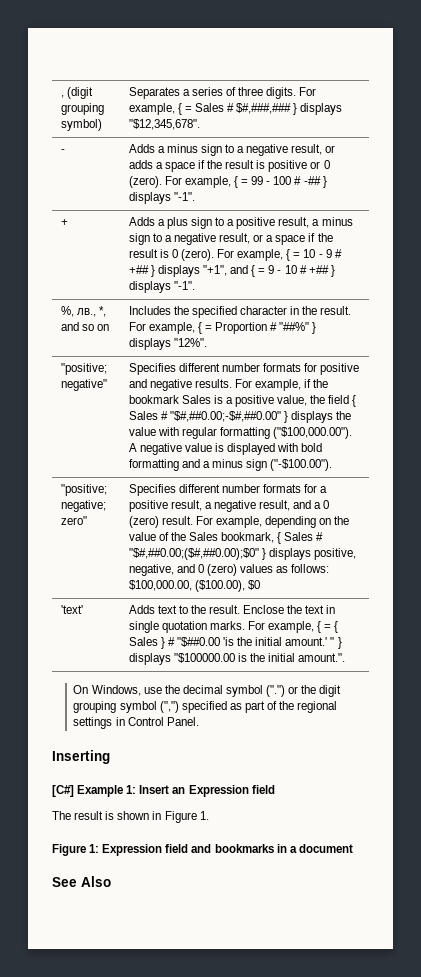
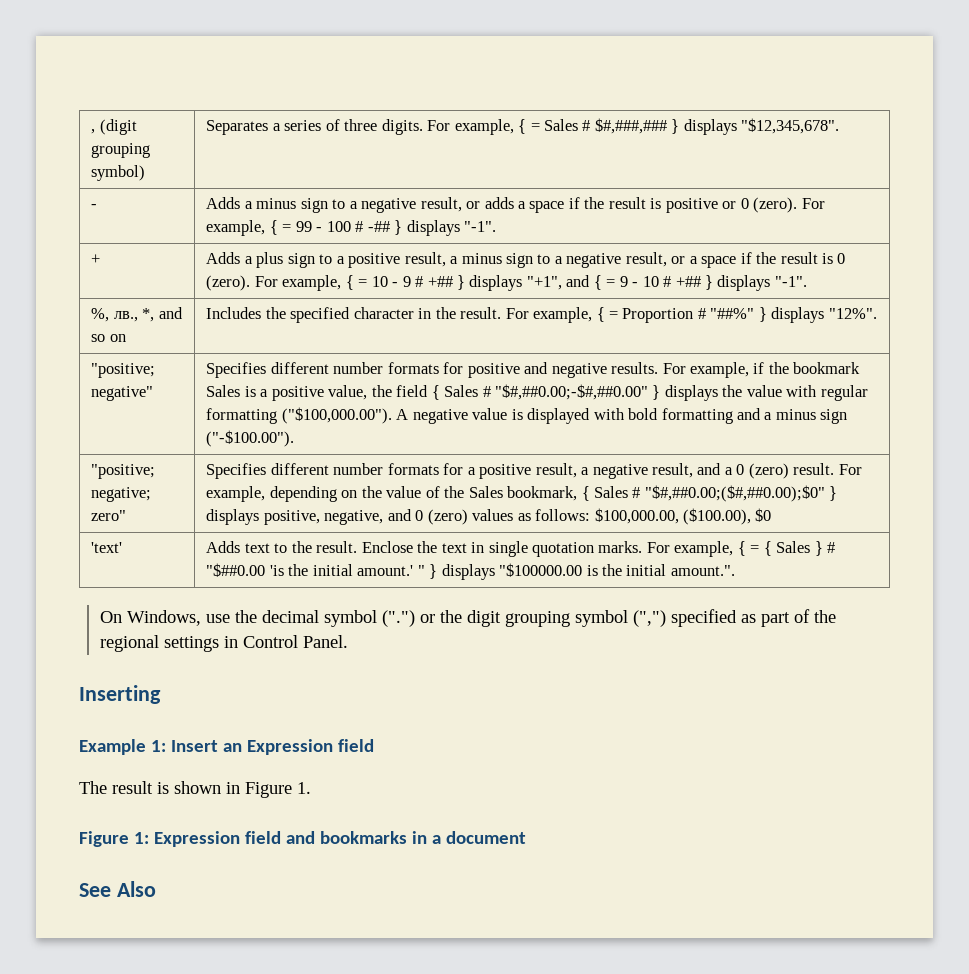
- [C#] Example 1: Insert an Expression field
+ Example 1: Insert an Expression field

